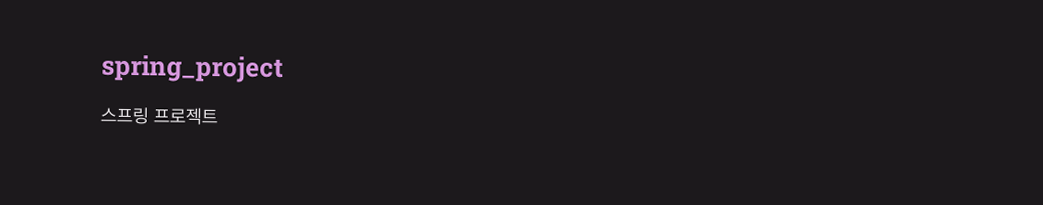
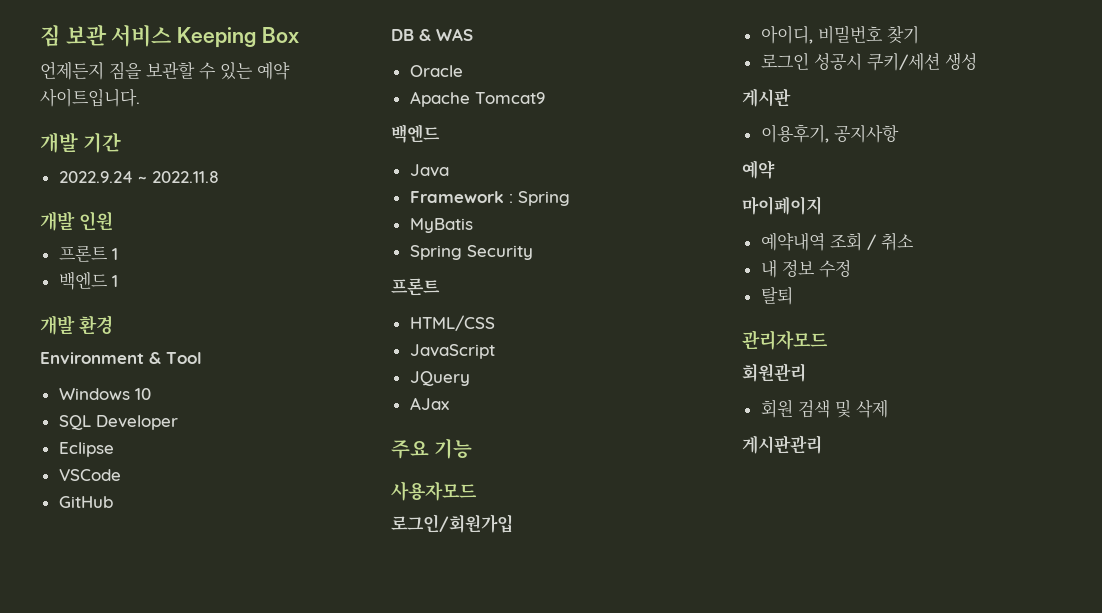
- spring_project
- 스프링 프로젝트
+ 짐 보관 서비스 Keeping Box
+ 언제든지 짐을 보관할 수 있는 예약 사이트입니다.
+ 개발 기간
+ 2022.9.24 ~ 2022.11.8
+ 개발 인원
+ 프론트 1
+ 백엔드 1
+ 개발 환경
+ Environment & Tool
+ Windows 10
+ SQL Developer
+ Eclipse
+ VSCode
+ GitHub
+ DB & WAS
+ Oracle
+ Apache Tomcat9
+ 백엔드
+ Java
+ Framework : Spring
+ MyBatis
+ Spring Security
+ 프론트
+ HTML/CSS
+ JavaScript
+ JQuery
+ AJax
+ 주요 기능
+ 사용자모드
+ 로그인/회원가입
+ 아이디, 비밀번호 찾기
+ 로그인 성공시 쿠키/세션 생성
+ 게시판
+ 이용후기, 공지사항
+ 예약
+ 마이페이지
+ 예약내역 조회 / 취소
+ 내 정보 수정
+ 탈퇴
+ 관리자모드
+ 회원관리
+ 회원 검색 및 삭제
+ 게시판관리

